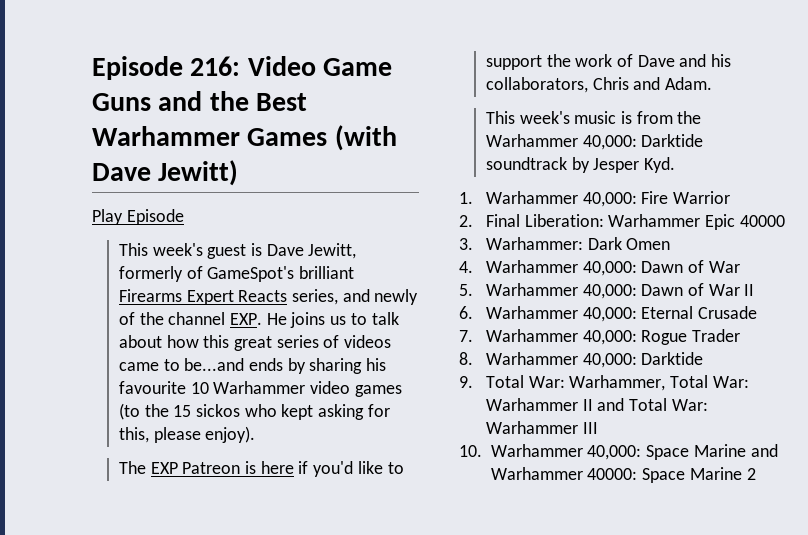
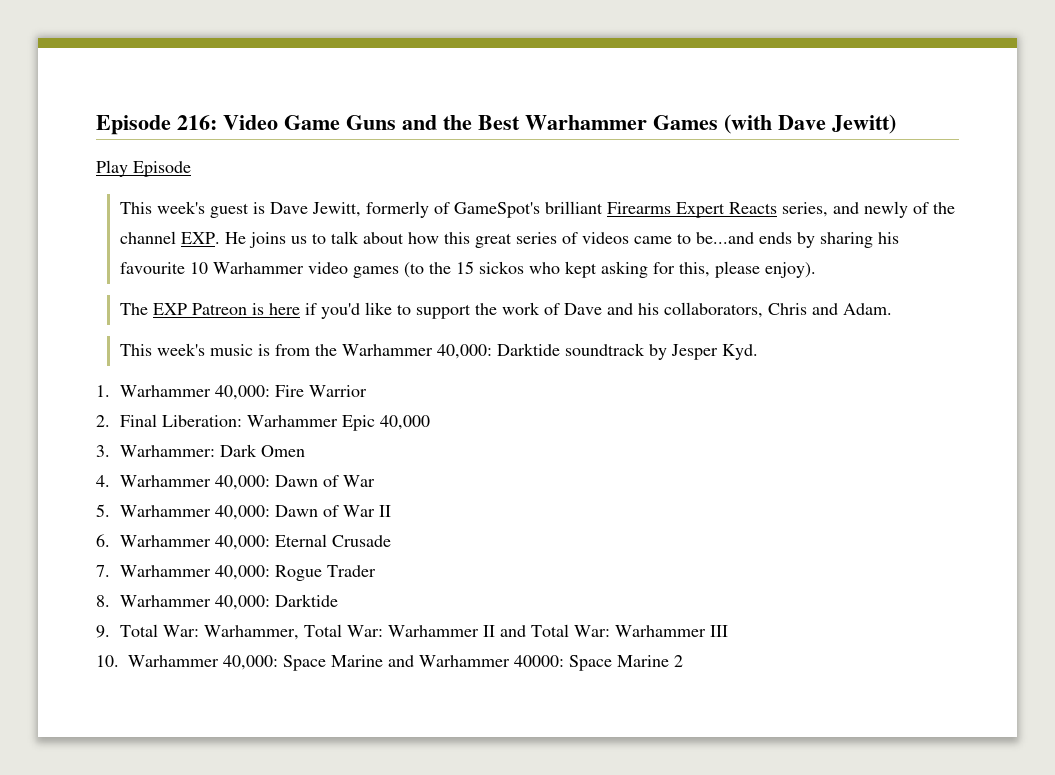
- 2. Final Liberation: Warhammer Epic 40000
+ 2. Final Liberation: Warhammer Epic 40,000

